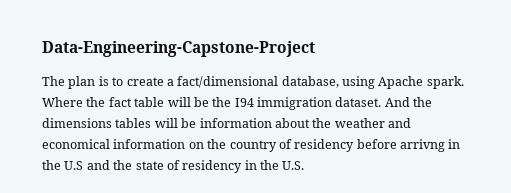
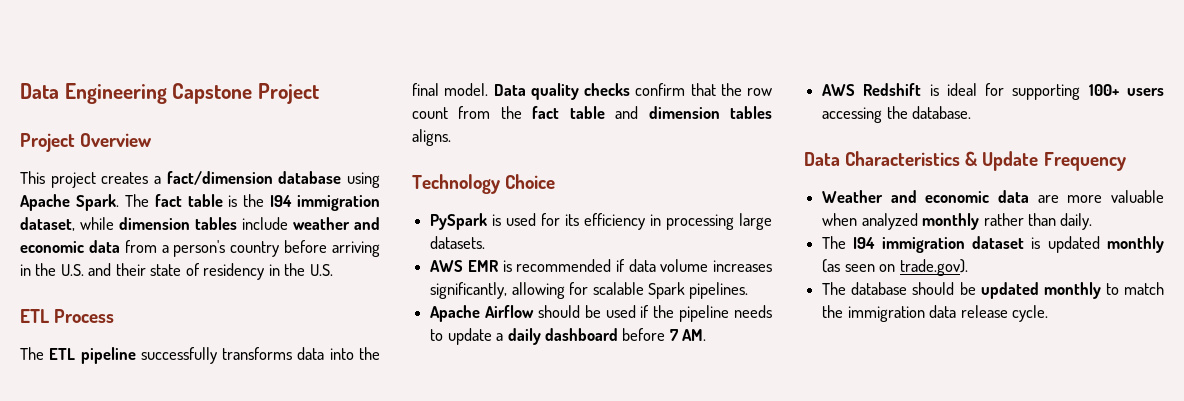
- Data-Engineering-Capstone-Project
- The plan is to create a fact/dimensional database, using Apache spark. Where the fact table will be the I94 immigration dataset. And the dimensions tables will be information about the weather and economical information on the country of residency before arrivng in the U.S and the state of residency in the U.S.
+ Data Engineering Capstone Project
+ Project Overview
+ This project creates a fact/dimension database using Apache Spark. The fact table is the I94 immigration dataset, while dimension tables include weather and economic data from a person's country before arriving in the U.S. and their state of residency in the U.S.
+ ETL Process
+ The ETL pipeline successfully transforms data into the final model. Data quality checks confirm that the row count from the fact table and dimension tables aligns.
+ Technology Choice
+ PySpark is used for its efficiency in processing large datasets.
+ AWS EMR is recommended if data volume increases significantly, allowing for scalable Spark pipelines.
+ Apache Airflow should be used if the pipeline needs to update a daily dashboard before 7 AM.
+ AWS Redshift is ideal for supporting 100+ users accessing the database.
+ Data Characteristics & Update Frequency
+ Weather and economic data are more valuable when analyzed monthly rather than daily.
+ The I94 immigration dataset is updated monthly (as seen on trade.gov).
+ The database should be updated monthly to match the immigration data release cycle.

